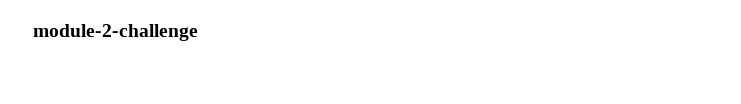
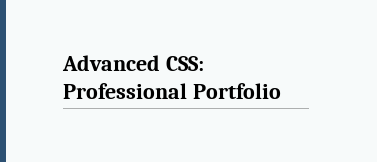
- module-2-challenge
+ Advanced CSS: Professional Portfolio

